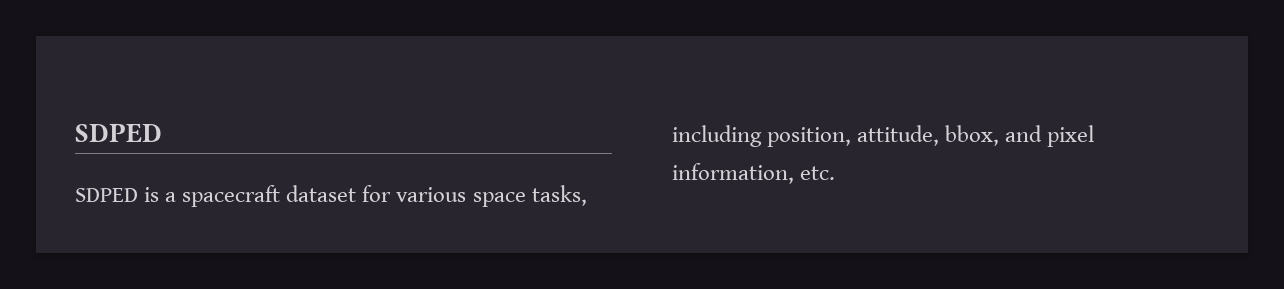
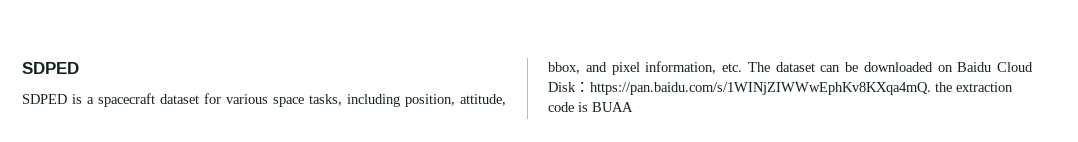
- SDPED is a spacecraft dataset for various space tasks, including position, attitude, bbox, and pixel information, etc.
+ SDPED is a spacecraft dataset for various space tasks, including position, attitude, bbox, and pixel information, etc. The dataset can be downloaded on Baidu Cloud Disk：https://pan.baidu.com/s/1WINjZIWWwEphKv8KXqa4mQ. the extraction code is BUAA

